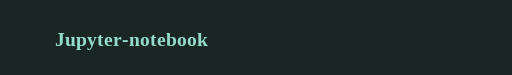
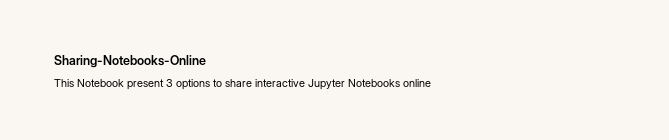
- Jupyter-notebook
+ Sharing-Notebooks-Online
+ This Notebook present 3 options to share interactive Jupyter Notebooks online

